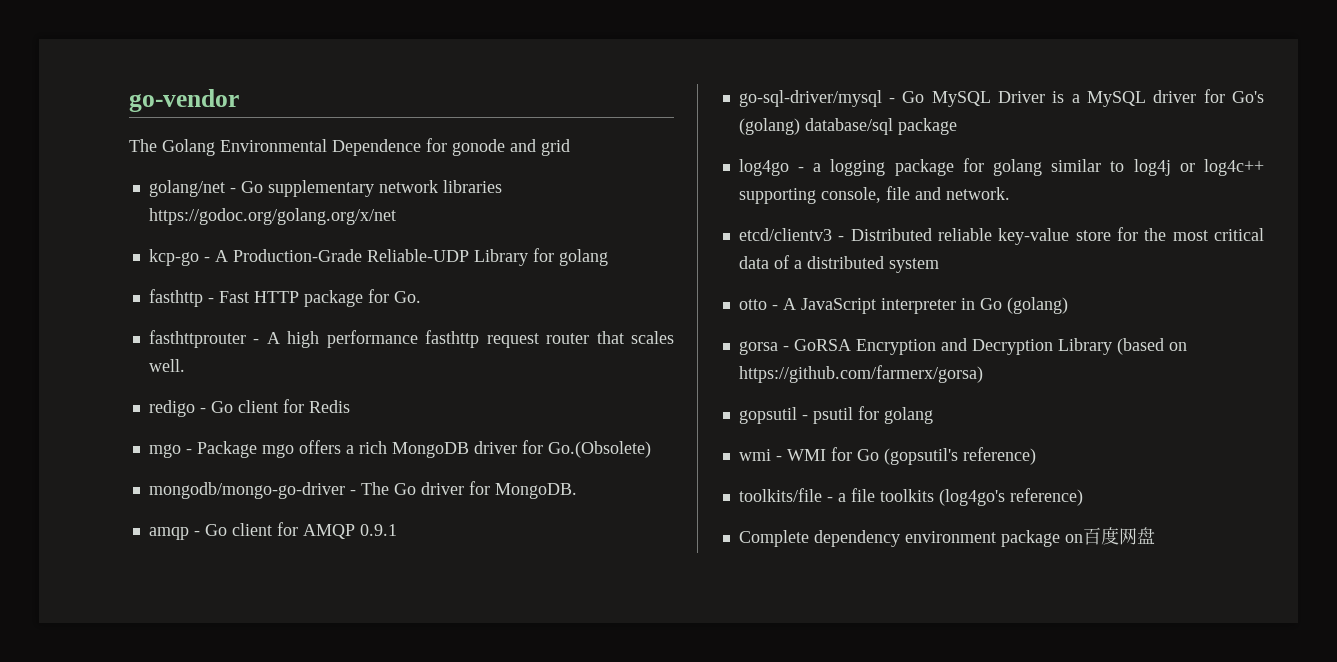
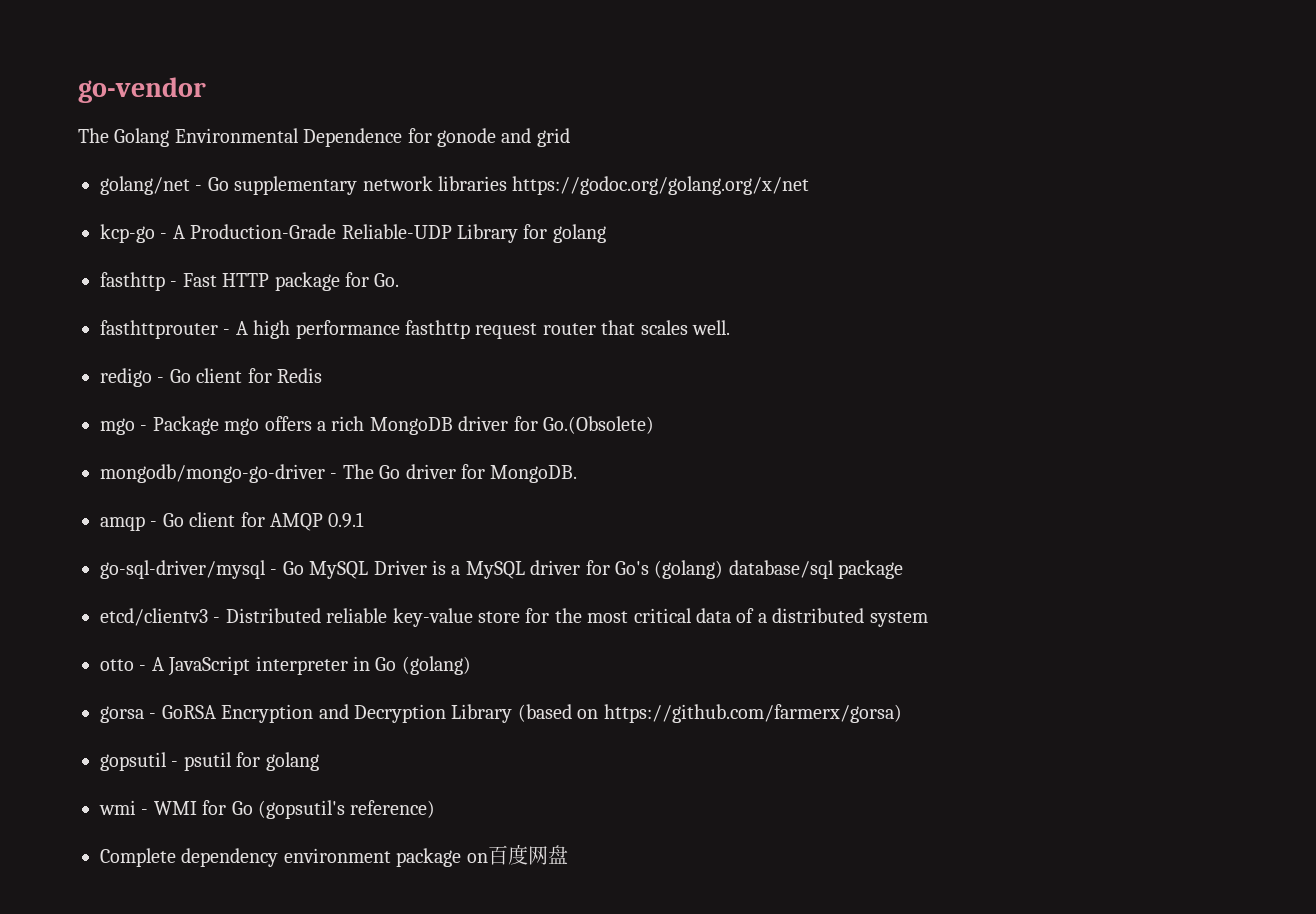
- log4go - a logging package for golang similar to log4j or log4c++ supporting console, file and network.
- toolkits/file - a file toolkits (log4go's reference)

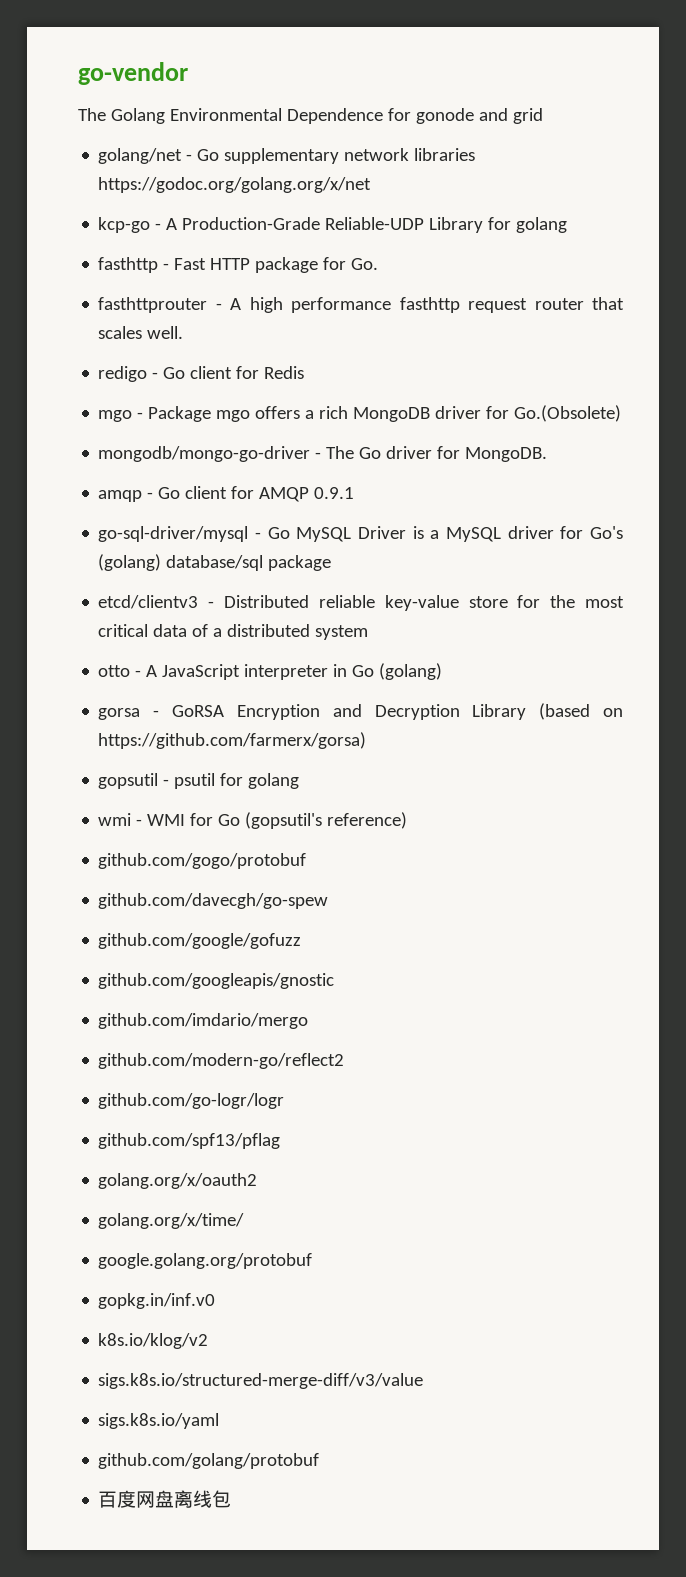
- Complete dependency environment package on百度网盘
+ github.com/gogo/protobuf
+ github.com/davecgh/go-spew
+ github.com/google/gofuzz
+ github.com/googleapis/gnostic
+ github.com/imdario/mergo
+ github.com/modern-go/reflect2
+ github.com/go-logr/logr
+ github.com/spf13/pflag
+ golang.org/x/oauth2
+ golang.org/x/time/
+ google.golang.org/protobuf
+ gopkg.in/inf.v0
+ k8s.io/klog/v2
+ sigs.k8s.io/structured-merge-diff/v3/value
+ sigs.k8s.io/yaml
+ github.com/golang/protobuf
+ 百度网盘离线包

